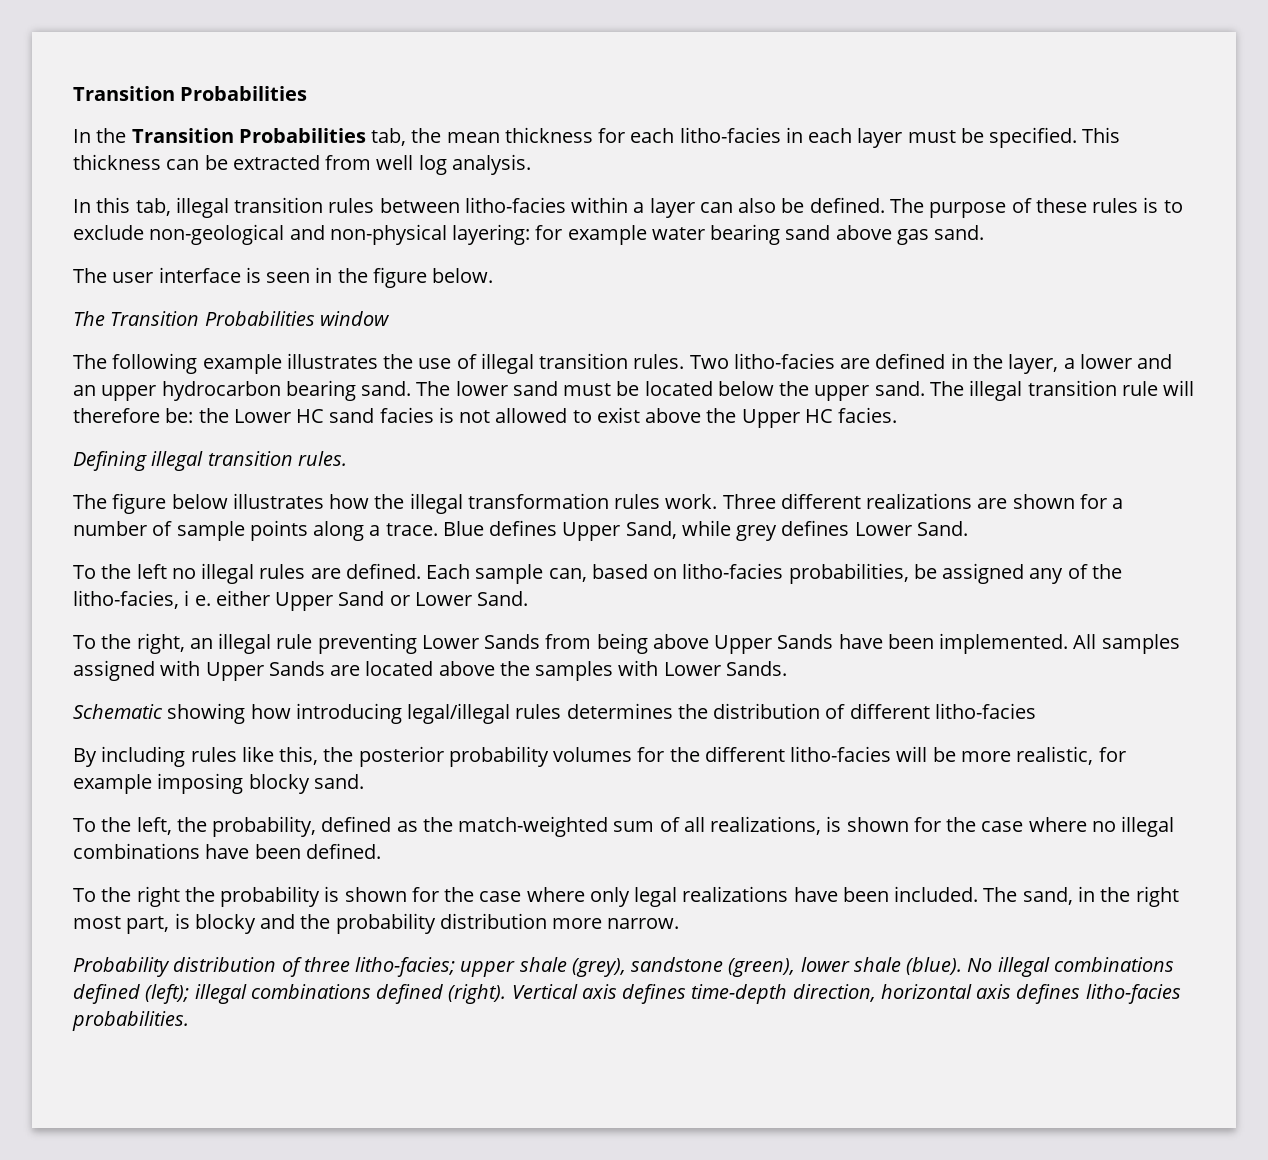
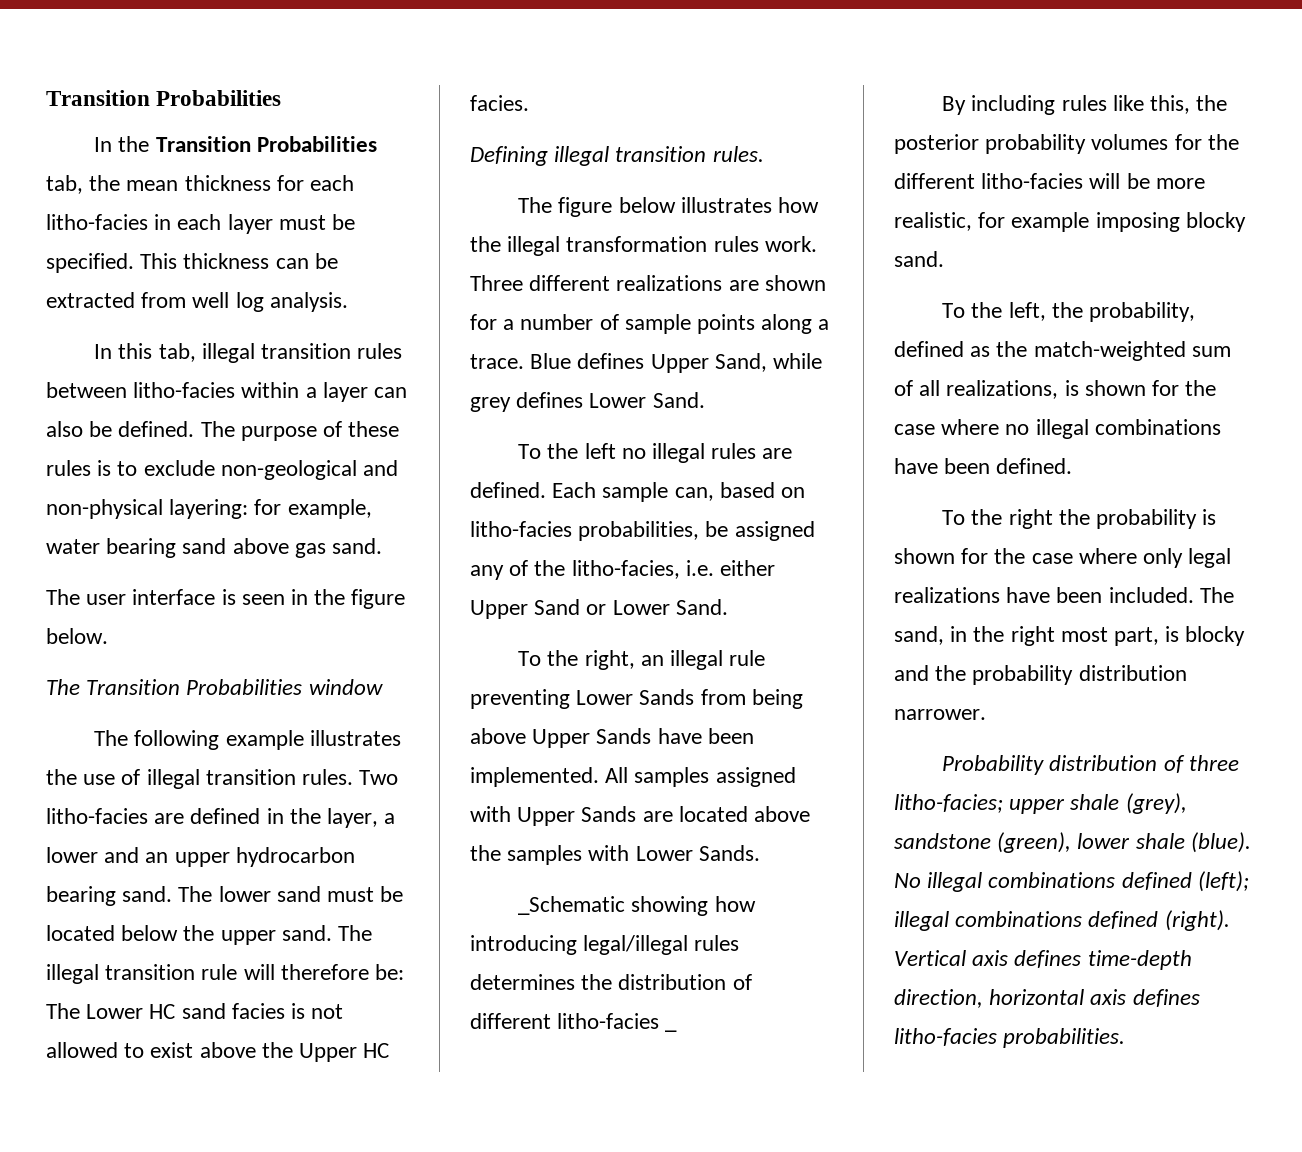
- The purpose of these rules is to exclude non-geological and non-physical layering: for example water bearing sand above gas sand.
+ The purpose of these rules is to exclude non-geological and non-physical layering: for example, water bearing sand above gas sand.
- The illegal transition rule will therefore be: the Lower HC sand facies is not allowed to exist above the Upper HC facies.
+ The illegal transition rule will therefore be: The Lower HC sand facies is not allowed to exist above the Upper HC facies.
- Each sample can, based on litho-facies probabilities, be assigned any of the litho-facies, i e. either Upper Sand or Lower Sand.
+ Each sample can, based on litho-facies probabilities, be assigned any of the litho-facies, i.e. either Upper Sand or Lower Sand.
- Schematic showing how introducing legal/illegal rules determines the distribution of different litho-facies
+ _Schematic showing how introducing legal/illegal rules determines the distribution of different litho-facies _
- The sand, in the right most part, is blocky and the probability distribution more narrow.
+ The sand, in the right most part, is blocky and the probability distribution narrower.

